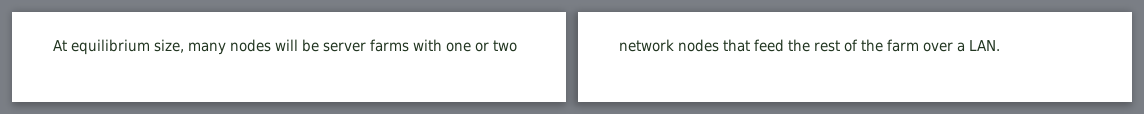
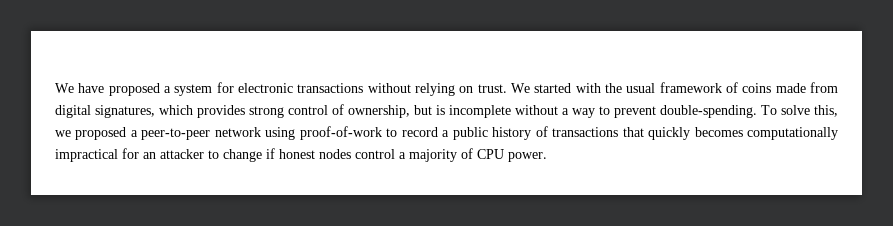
- At equilibrium size, many nodes will be server farms with one or two network nodes that feed the rest of the farm over a LAN.
+ We have proposed a system for electronic transactions without relying on trust. We started with the usual framework of coins made from digital signatures, which provides strong control of ownership, but is incomplete without a way to prevent double-spending. To solve this, we proposed a peer-to-peer network using proof-of-work to record a public history of transactions that quickly becomes computationally impractical for an attacker to change if honest nodes control a majority of CPU power.

